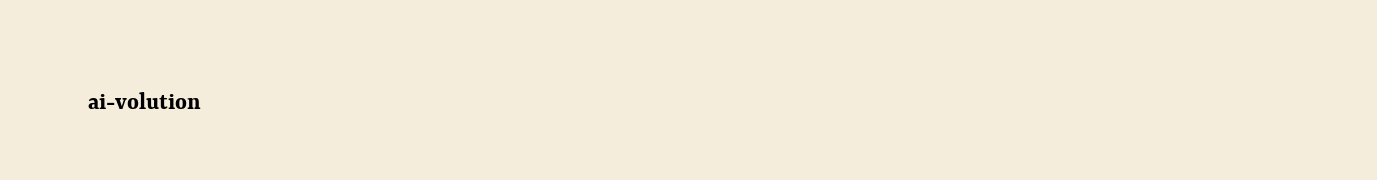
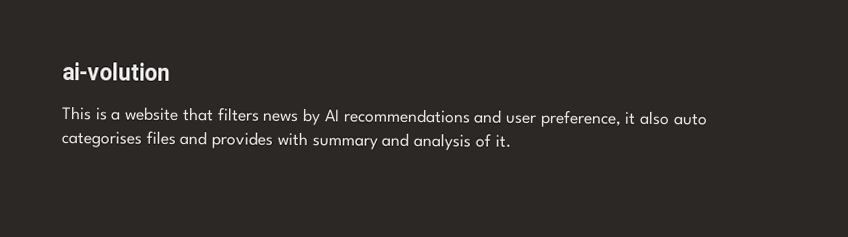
+ This is a website that filters news by AI recommendations and user preference, it also auto categorises files and provides with summary and analysis of it.

